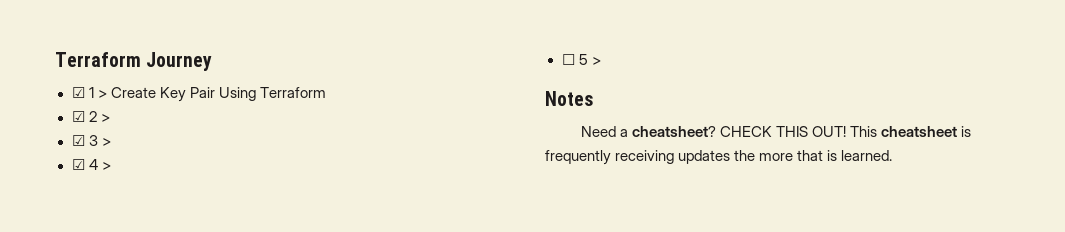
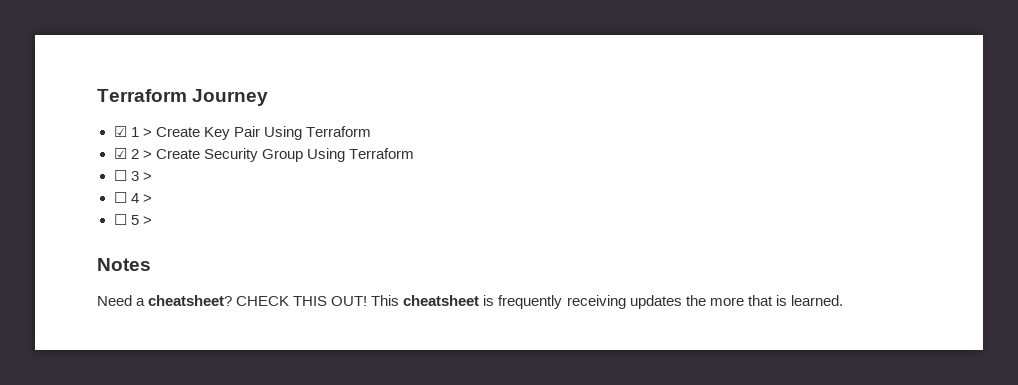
- ☑ 2 >
- ☑ 3 >
+ ☑ 2 > Create Security Group Using Terraform
+ ☐ 3 >
- ☑ 4 >
+ ☐ 4 >

